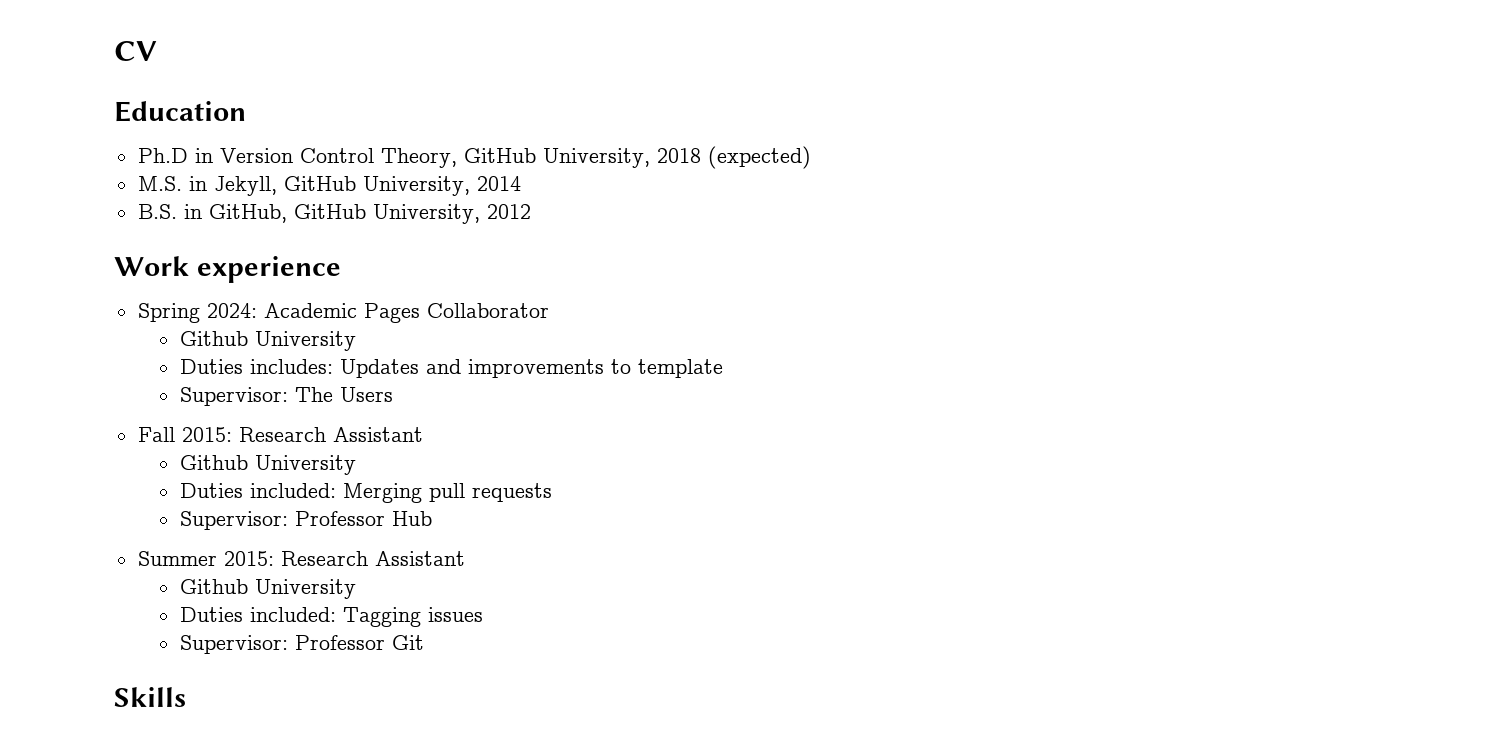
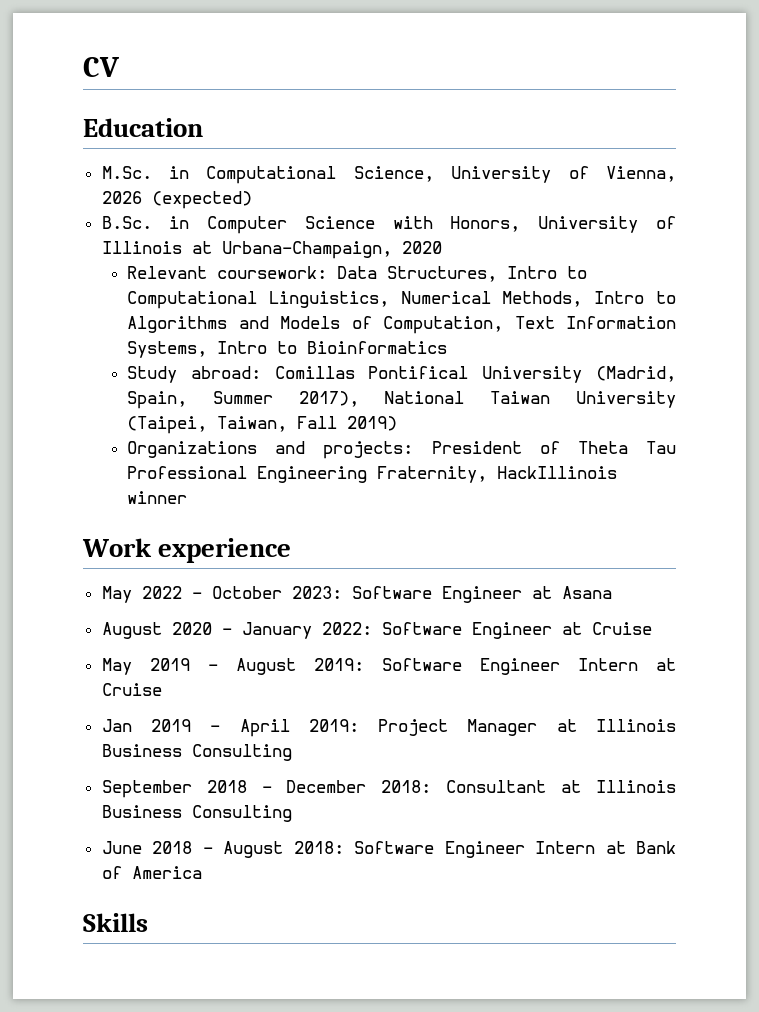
- Ph.D in Version Control Theory, GitHub University, 2018 (expected)
- M.S. in Jekyll, GitHub University, 2014
- B.S. in GitHub, GitHub University, 2012
+ M.Sc. in Computational Science, University of Vienna, 2026 (expected)
+ B.Sc. in Computer Science with Honors, University of Illinois at Urbana-Champaign, 2020
+ Relevant coursework: Data Structures, Intro to Computational Linguistics, Numerical Methods, Intro to Algorithms and Models of Computation, Text Information Systems, Intro to Bioinformatics
+ Study abroad: Comillas Pontifical University (Madrid, Spain, Summer 2017), National Taiwan University (Taipei, Taiwan, Fall 2019)
+ Organizations and projects: President of Theta Tau Professional Engineering Fraternity, HackIllinois winner
  Work experience
- Spring 2024: Academic Pages Collaborator
- Github University
- Duties includes: Updates and improvements to template
- Supervisor: The Users
- Fall 2015: Research Assistant
- Github University
- Duties included: Merging pull requests
- Supervisor: Professor Hub
- Summer 2015: Research Assistant
- Github University
- Duties included: Tagging issues
- Supervisor: Professor Git
+ May 2022 - October 2023: Software Engineer at Asana
+ August 2020 - January 2022: Software Engineer at Cruise
+ May 2019 - August 2019: Software Engineer Intern at Cruise
+ Jan 2019 - April 2019: Project Manager at Illinois Business Consulting
+ September 2018 - December 2018: Consultant at Illinois Business Consulting
+ June 2018 - August 2018: Software Engineer Intern at Bank of America

